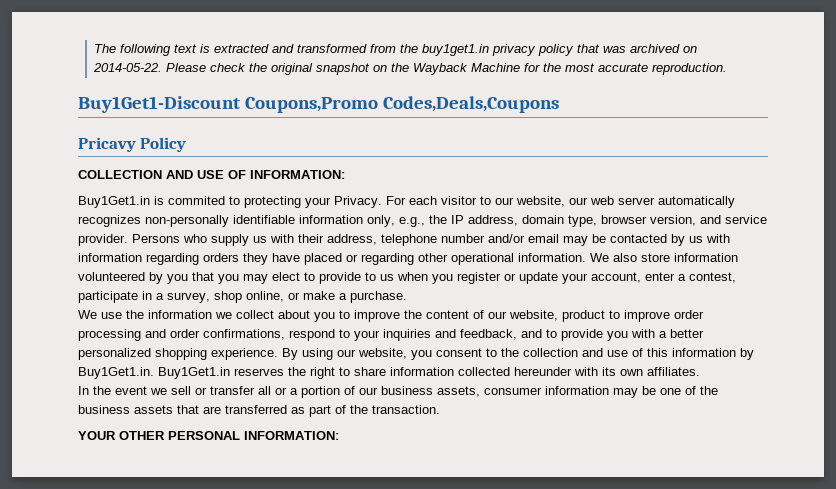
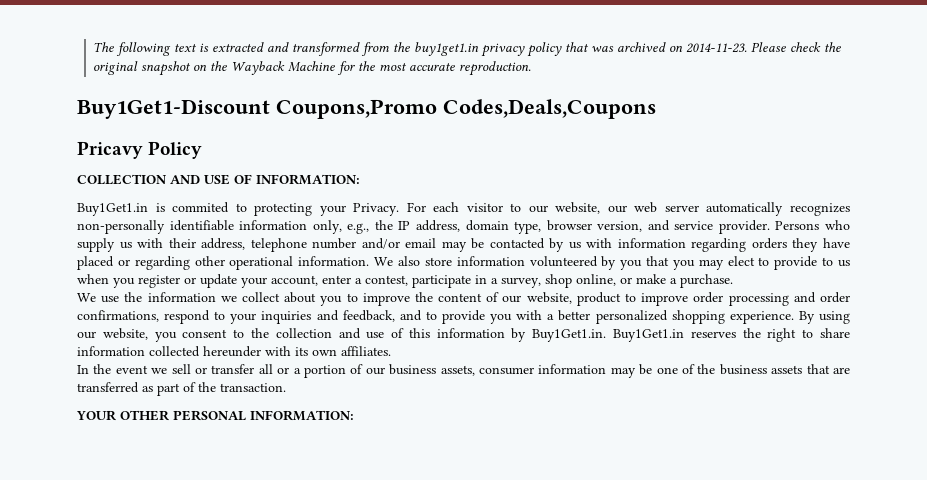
- The following text is extracted and transformed from the buy1get1.in privacy policy that was archived on 2014-05-22.
+ The following text is extracted and transformed from the buy1get1.in privacy policy that was archived on 2014-11-23.

